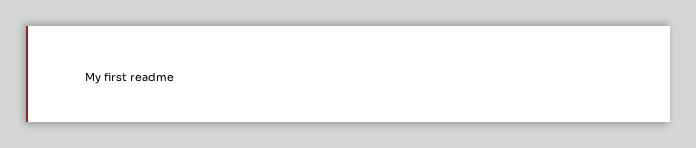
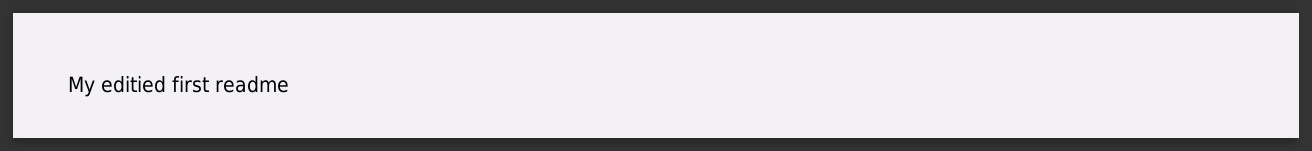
- My first readme
+ My editied first readme

